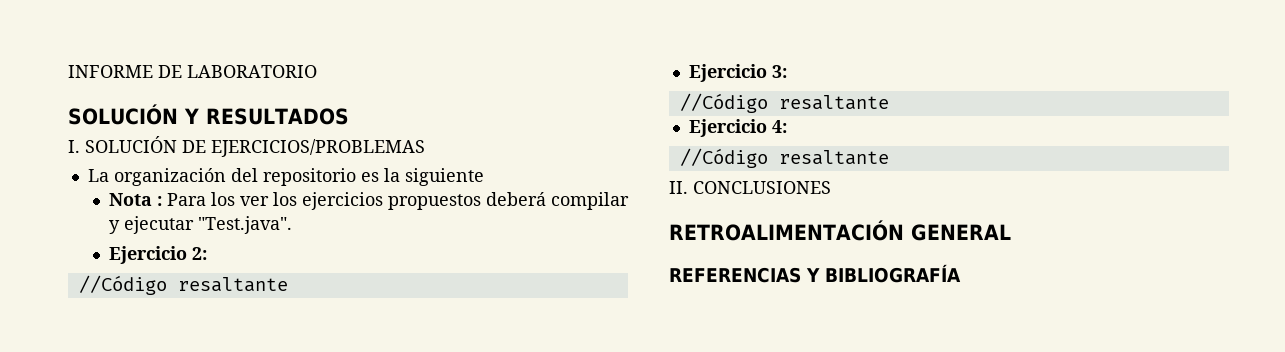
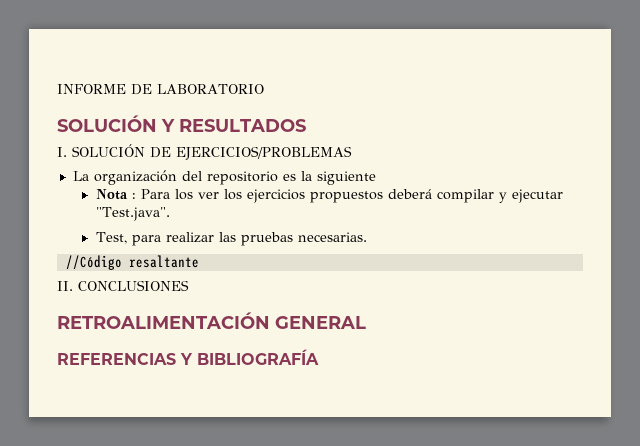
- Ejercicio 2:
- //Código resaltante
- Ejercicio 3:
- //Código resaltante
- Ejercicio 4:
+ Test, para realizar las pruebas necesarias.

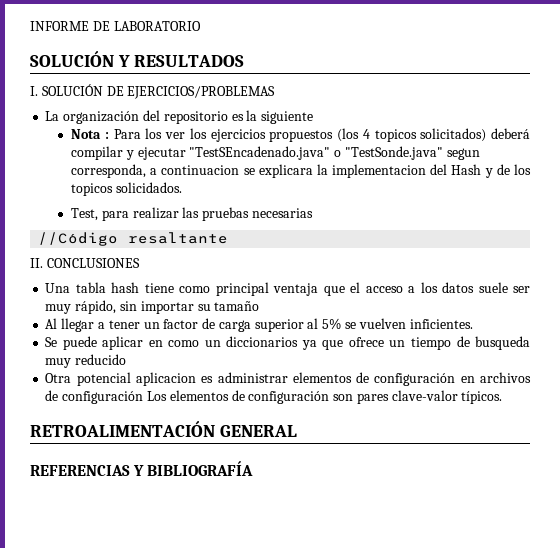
- Nota : Para los ver los ejercicios propuestos deberá compilar y ejecutar "Test.java".
+ Nota : Para los ver los ejercicios propuestos (los 4 topicos solicitados) deberá compilar y ejecutar "TestSEncadenado.java" o "TestSonde.java" segun corresponda, a continuacion se explicara la implementacion del Hash y de los topicos solicidados.
- Test, para realizar las pruebas necesarias.
+ Test, para realizar las pruebas necesarias
+ Una tabla hash tiene como principal ventaja que el acceso a los datos suele ser muy rápido, sin importar su tamaño
+ Al llegar a tener un factor de carga superior al 5% se vuelven inficientes.
+ Se puede aplicar en como un diccionarios ya que ofrece un tiempo de busqueda muy reducido
+ Otra potencial aplicacion es administrar elementos de configuración en archivos de configuración Los elementos de configuración son pares clave-valor típicos.

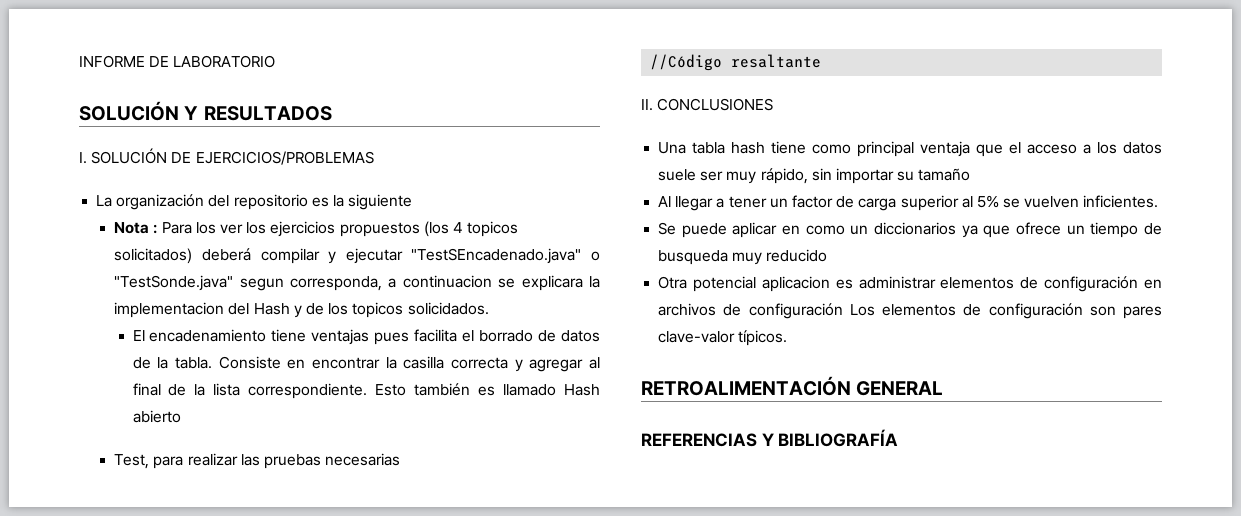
+ El encadenamiento tiene ventajas pues facilita el borrado de datos de la tabla. Consiste en encontrar la casilla correcta y agregar al final de la lista correspondiente. Esto también es llamado Hash abierto

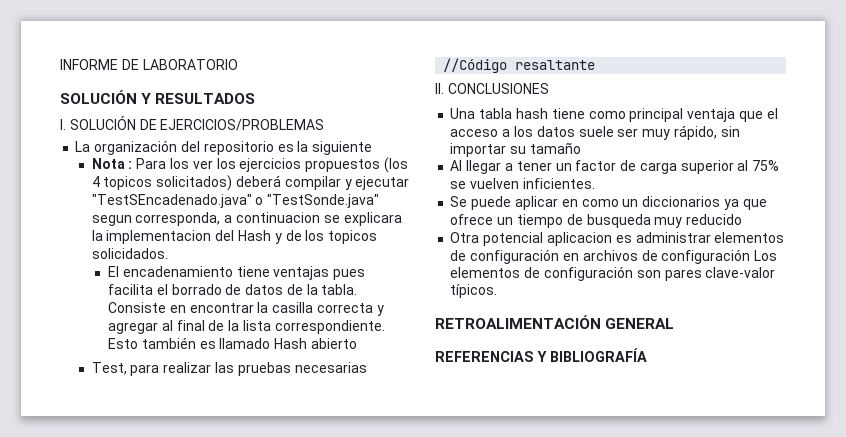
- Al llegar a tener un factor de carga superior al 5% se vuelven inficientes.
+ Al llegar a tener un factor de carga superior al 75% se vuelven inficientes.

